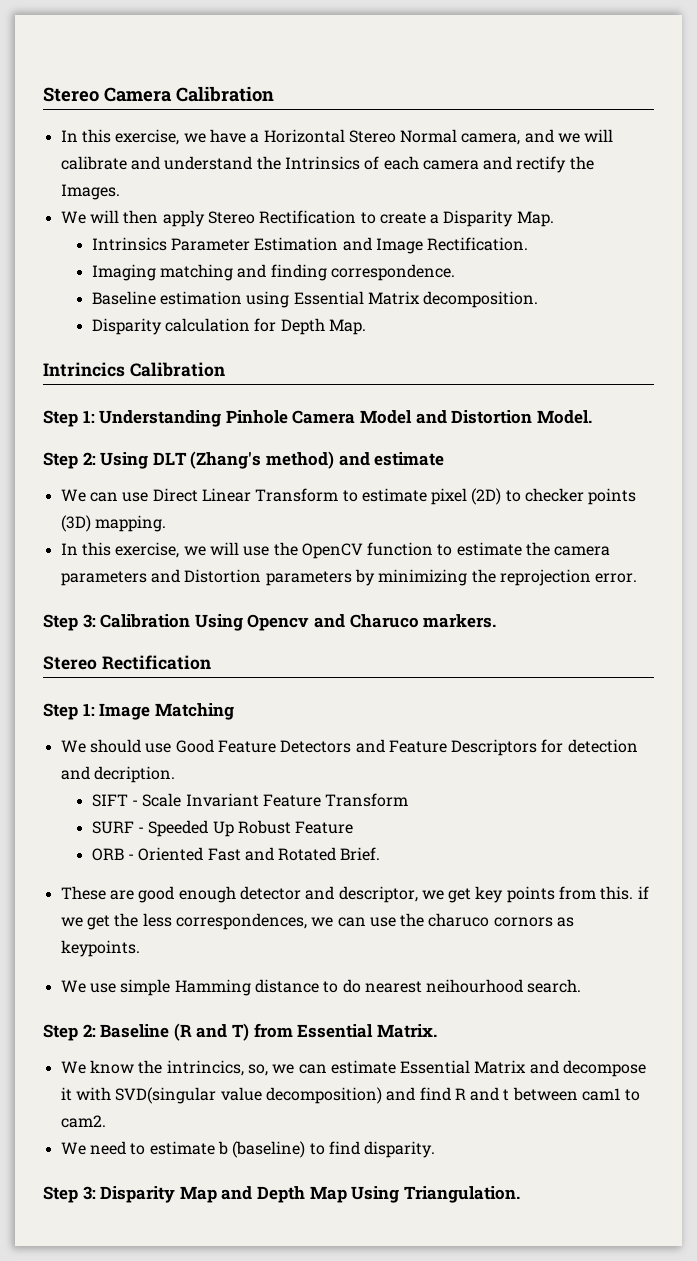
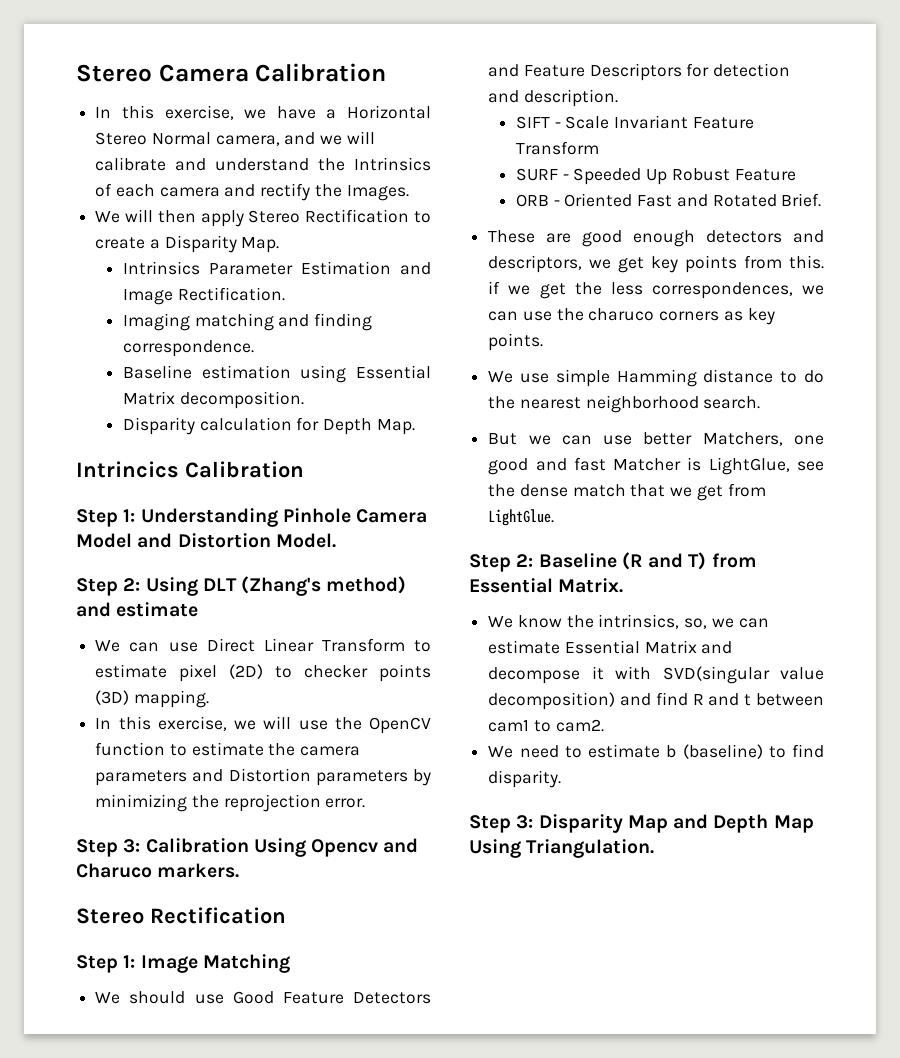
- We should use Good Feature Detectors and Feature Descriptors for detection and decription.
+ We should use Good Feature Detectors and Feature Descriptors for detection and description.
- These are good enough detector and descriptor, we get key points from this. if we get the less correspondences, we can use the charuco cornors as keypoints.
+ These are good enough detectors and descriptors, we get key points from this. if we get the less correspondences, we can use the charuco corners as key points.
- We use simple Hamming distance to do nearest neihourhood search.
+ We use simple Hamming distance to do the nearest neighborhood search.
+ But we can use better Matchers, one good and fast Matcher is LightGlue, see the dense match that we get from LightGlue.
- We know the intrincics, so, we can estimate Essential Matrix and decompose it with SVD(singular value decomposition) and find R and t between cam1 to cam2.
+ We know the intrinsics, so, we can estimate Essential Matrix and decompose it with SVD(singular value decomposition) and find R and t between cam1 to cam2.

